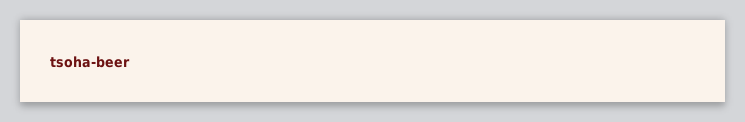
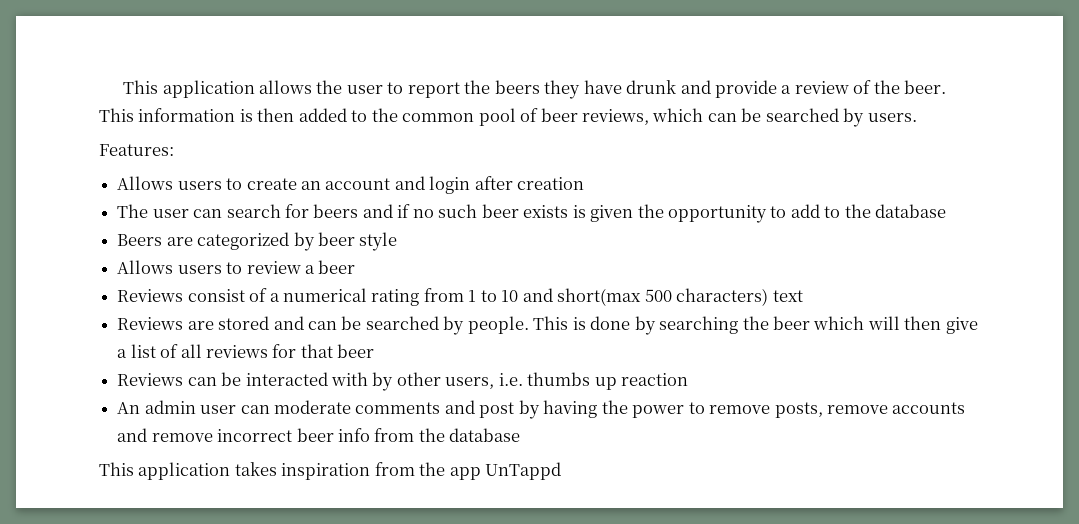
- tsoha-beer
+ This application allows the user to report the beers they have drunk and provide a review of the beer. This information is then added to the common pool of beer reviews, which can be searched by users.
+ Features:
+ Allows users to create an account and login after creation
+ The user can search for beers and if no such beer exists is given the opportunity to add to the database
+ Beers are categorized by beer style
+ Allows users to review a beer
+ Reviews consist of a numerical rating from 1 to 10 and short(max 500 characters) text
+ Reviews are stored and can be searched by people. This is done by searching the beer which will then give a list of all reviews for that beer
+ Reviews can be interacted with by other users, i.e. thumbs up reaction
+ An admin user can moderate comments and post by having the power to remove posts, remove accounts and remove incorrect beer info from the database
+ This application takes inspiration from the app UnTappd

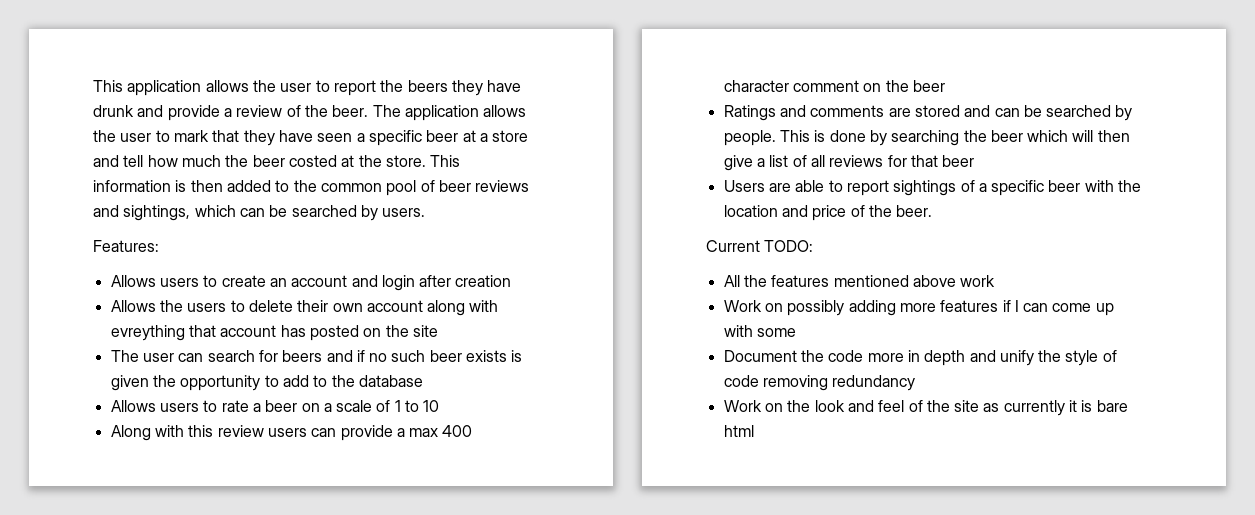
+ The application allows the user to mark that they have seen a specific beer at a store and tell how much the beer costed at the store.
- This information is then added to the common pool of beer reviews, which can be searched by users.
+ This information is then added to the common pool of beer reviews and sightings, which can be searched by users.
+ Allows the users to delete their own account along with evreything that account has posted on the site
- Beers are categorized by beer style
- Allows users to review a beer
- Reviews consist of a numerical rating from 1 to 10 and short(max 500 characters) text
- Reviews are stored and can be searched by people.
+ Allows users to rate a beer on a scale of 1 to 10
+ Along with this review users can provide a max 400 character comment on the beer
+ Ratings and comments are stored and can be searched by people.
- Reviews can be interacted with by other users, i.e. thumbs up reaction
- An admin user can moderate comments and post by having the power to remove posts, remove accounts and remove incorrect beer info from the database
- This application takes inspiration from the app UnTappd
+ Users are able to report sightings of a specific beer with the location and price of the beer.
+ Current TODO:
+ All the features mentioned above work
+ Work on possibly adding more features if I can come up with some
+ Document the code more in depth and unify the style of code removing redundancy
+ Work on the look and feel of the site as currently it is bare html

